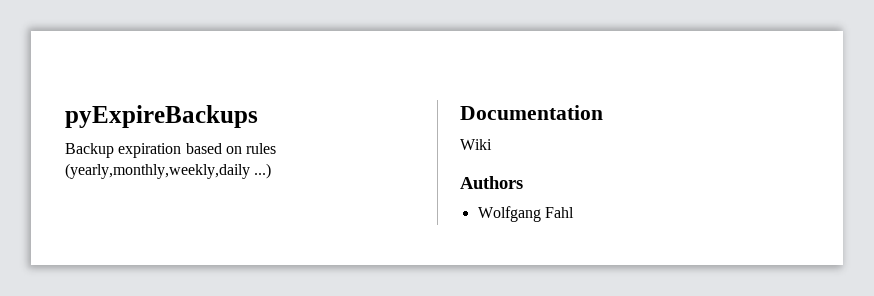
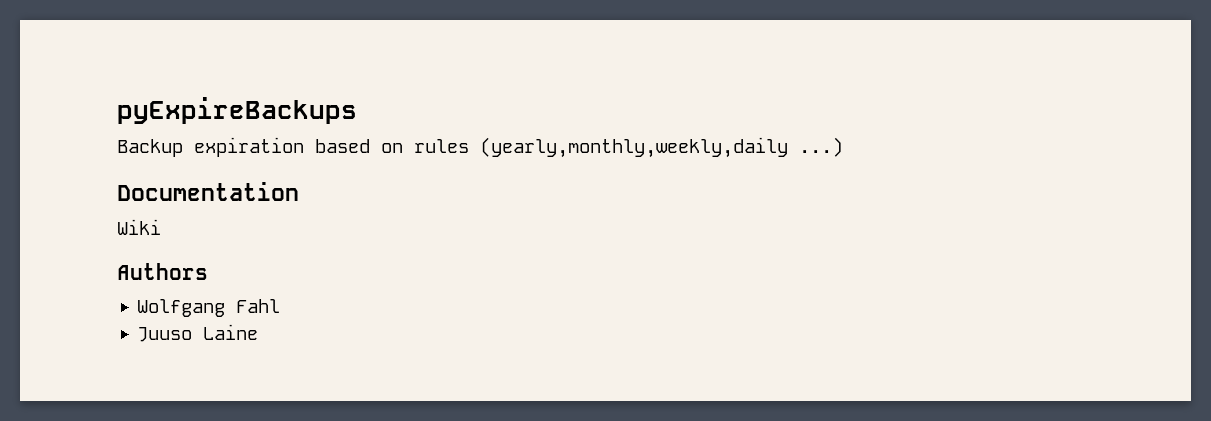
+ Juuso Laine

